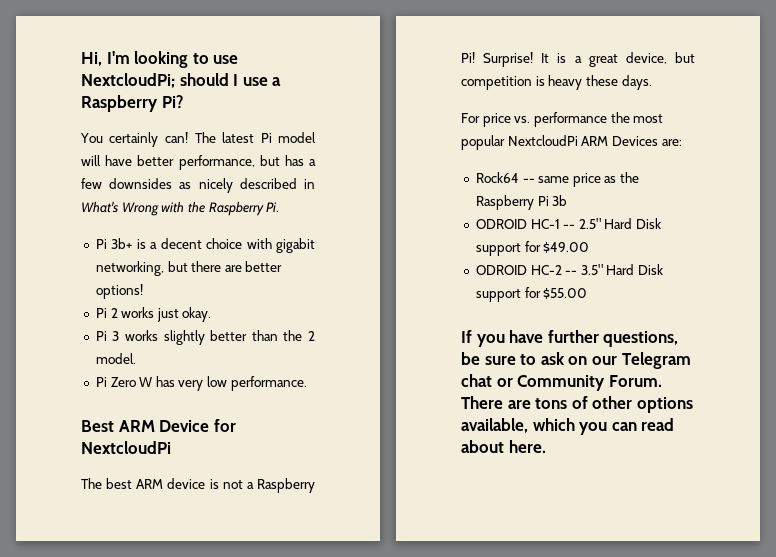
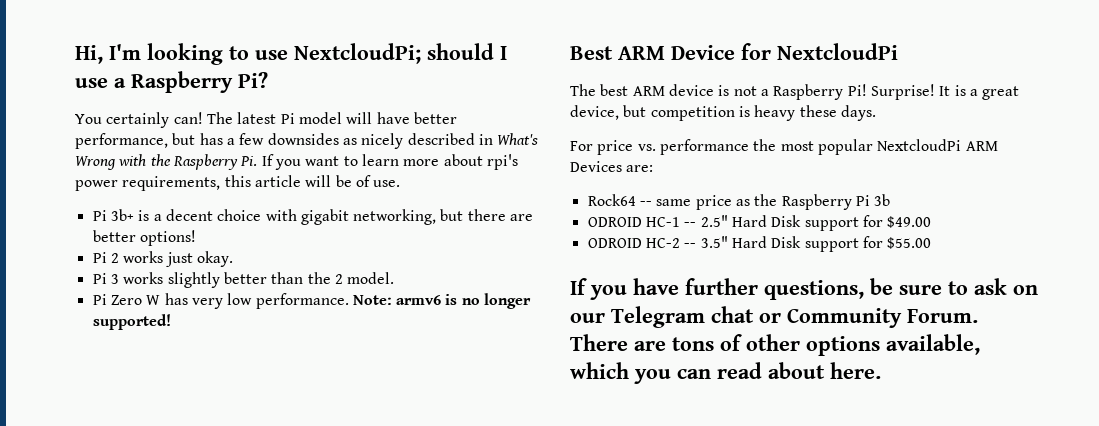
- The latest Pi model will have better performance, but has a few downsides as nicely described in What's Wrong with the Raspberry Pi.
+ The latest Pi model will have better performance, but has a few downsides as nicely described in What's Wrong with the Raspberry Pi. If you want to learn more about rpi's power requirements, this article will be of use.
+ Note: armv6 is no longer supported!

